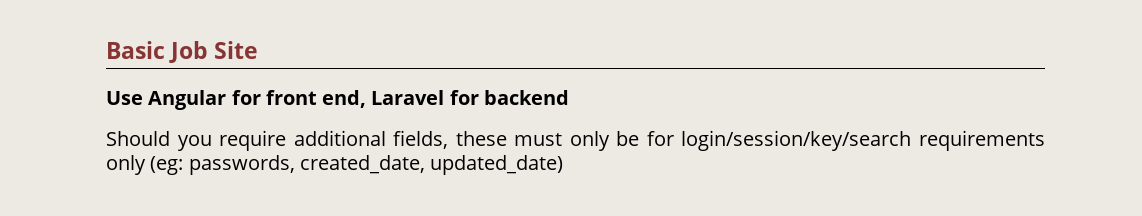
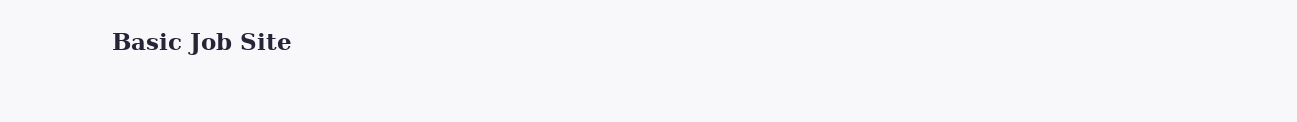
- Use Angular for front end, Laravel for backend
- Should you require additional fields, these must only be for login/session/key/search requirements only (eg: passwords, created_date, updated_date)

